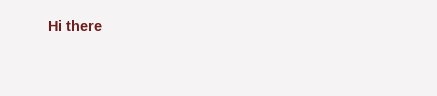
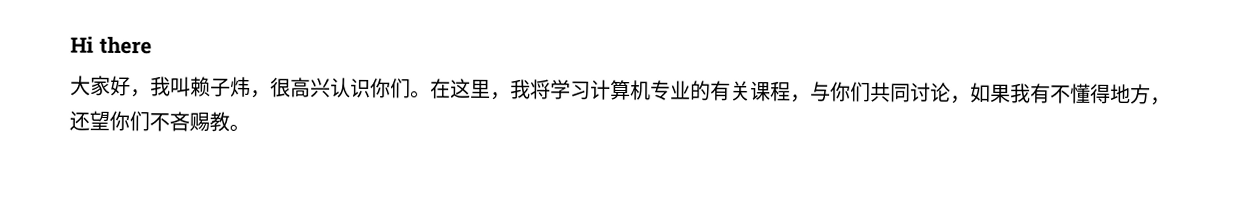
+ 大家好，我叫赖子炜，很高兴认识你们。在这里，我将学习计算机专业的有关课程，与你们共同讨论，如果我有不懂得地方，还望你们不吝赐教。

